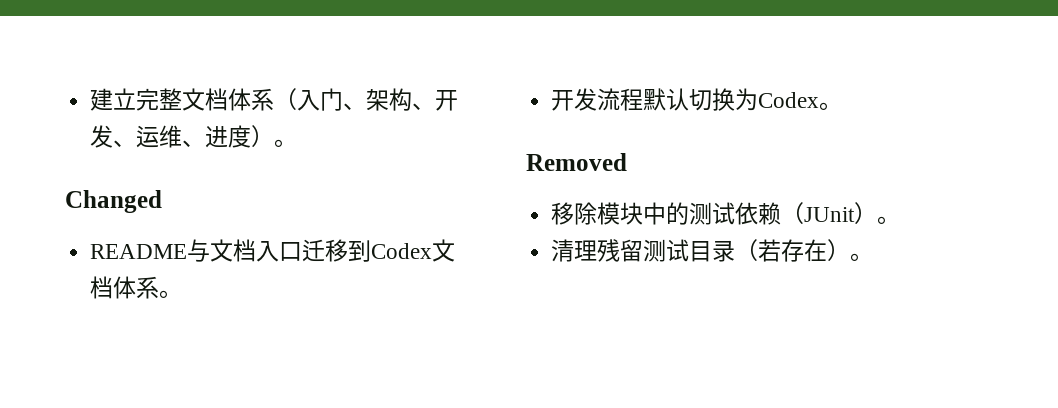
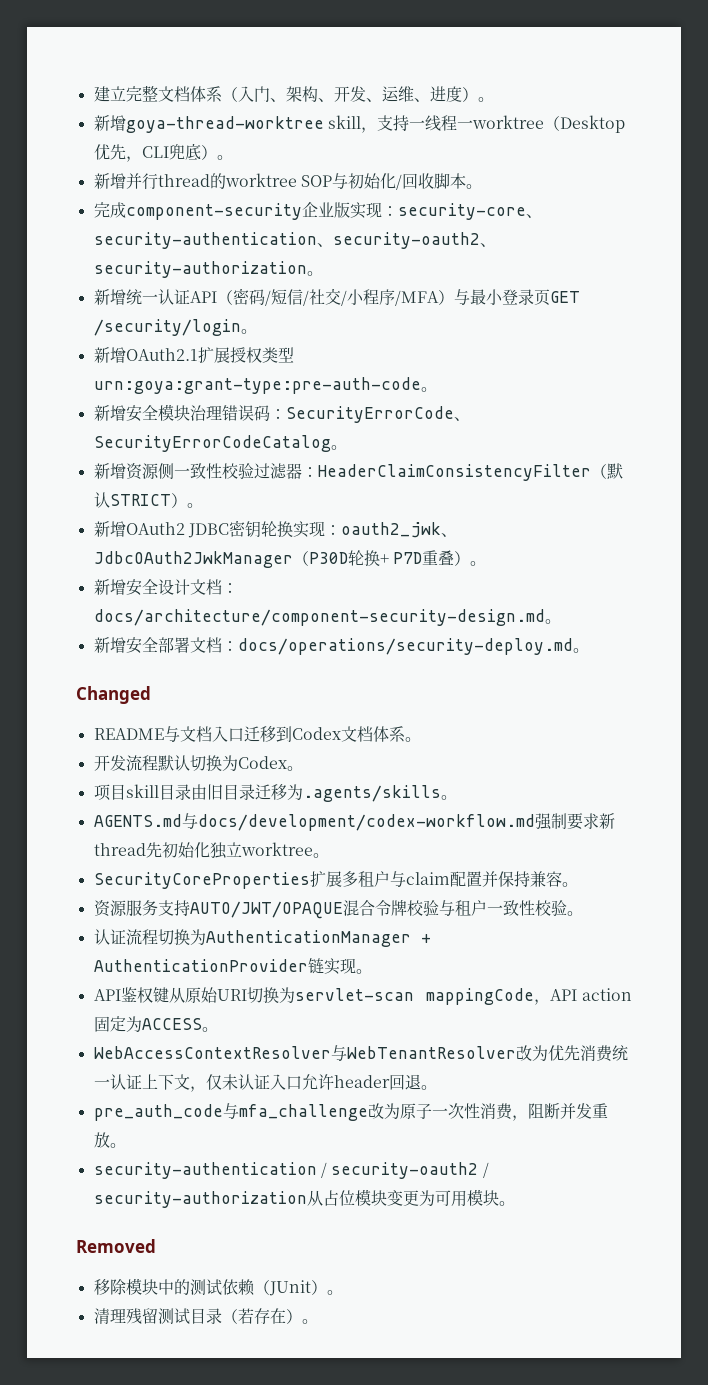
+ 新增goya-thread-worktree skill，支持一线程一worktree（Desktop优先，CLI兜底）。
+ 新增并行thread的worktree SOP与初始化/回收脚本。
+ 完成component-security企业版实现：security-core、security-authentication、security-oauth2、security-authorization。
+ 新增统一认证API（密码/短信/社交/小程序/MFA）与最小登录页GET /security/login。
+ 新增OAuth2.1扩展授权类型urn:goya:grant-type:pre-auth-code。
+ 新增安全模块治理错误码：SecurityErrorCode、SecurityErrorCodeCatalog。
+ 新增资源侧一致性校验过滤器：HeaderClaimConsistencyFilter（默认STRICT）。
+ 新增OAuth2 JDBC密钥轮换实现：oauth2_jwk、JdbcOAuth2JwkManager（P30D轮换+ P7D重叠）。
+ 新增安全设计文档：docs/architecture/component-security-design.md。
+ 新增安全部署文档：docs/operations/security-deploy.md。
+ 项目skill目录由旧目录迁移为.agents/skills。
+ AGENTS.md与docs/development/codex-workflow.md强制要求新thread先初始化独立worktree。
+ SecurityCoreProperties扩展多租户与claim配置并保持兼容。
+ 资源服务支持AUTO/JWT/OPAQUE混合令牌校验与租户一致性校验。
+ 认证流程切换为AuthenticationManager + AuthenticationProvider链实现。
+ API鉴权键从原始URI切换为servlet-scan mappingCode，API action固定为ACCESS。
+ WebAccessContextResolver与WebTenantResolver改为优先消费统一认证上下文，仅未认证入口允许header回退。
+ pre_auth_code与mfa_challenge改为原子一次性消费，阻断并发重放。
+ security-authentication / security-oauth2 / security-authorization从占位模块变更为可用模块。

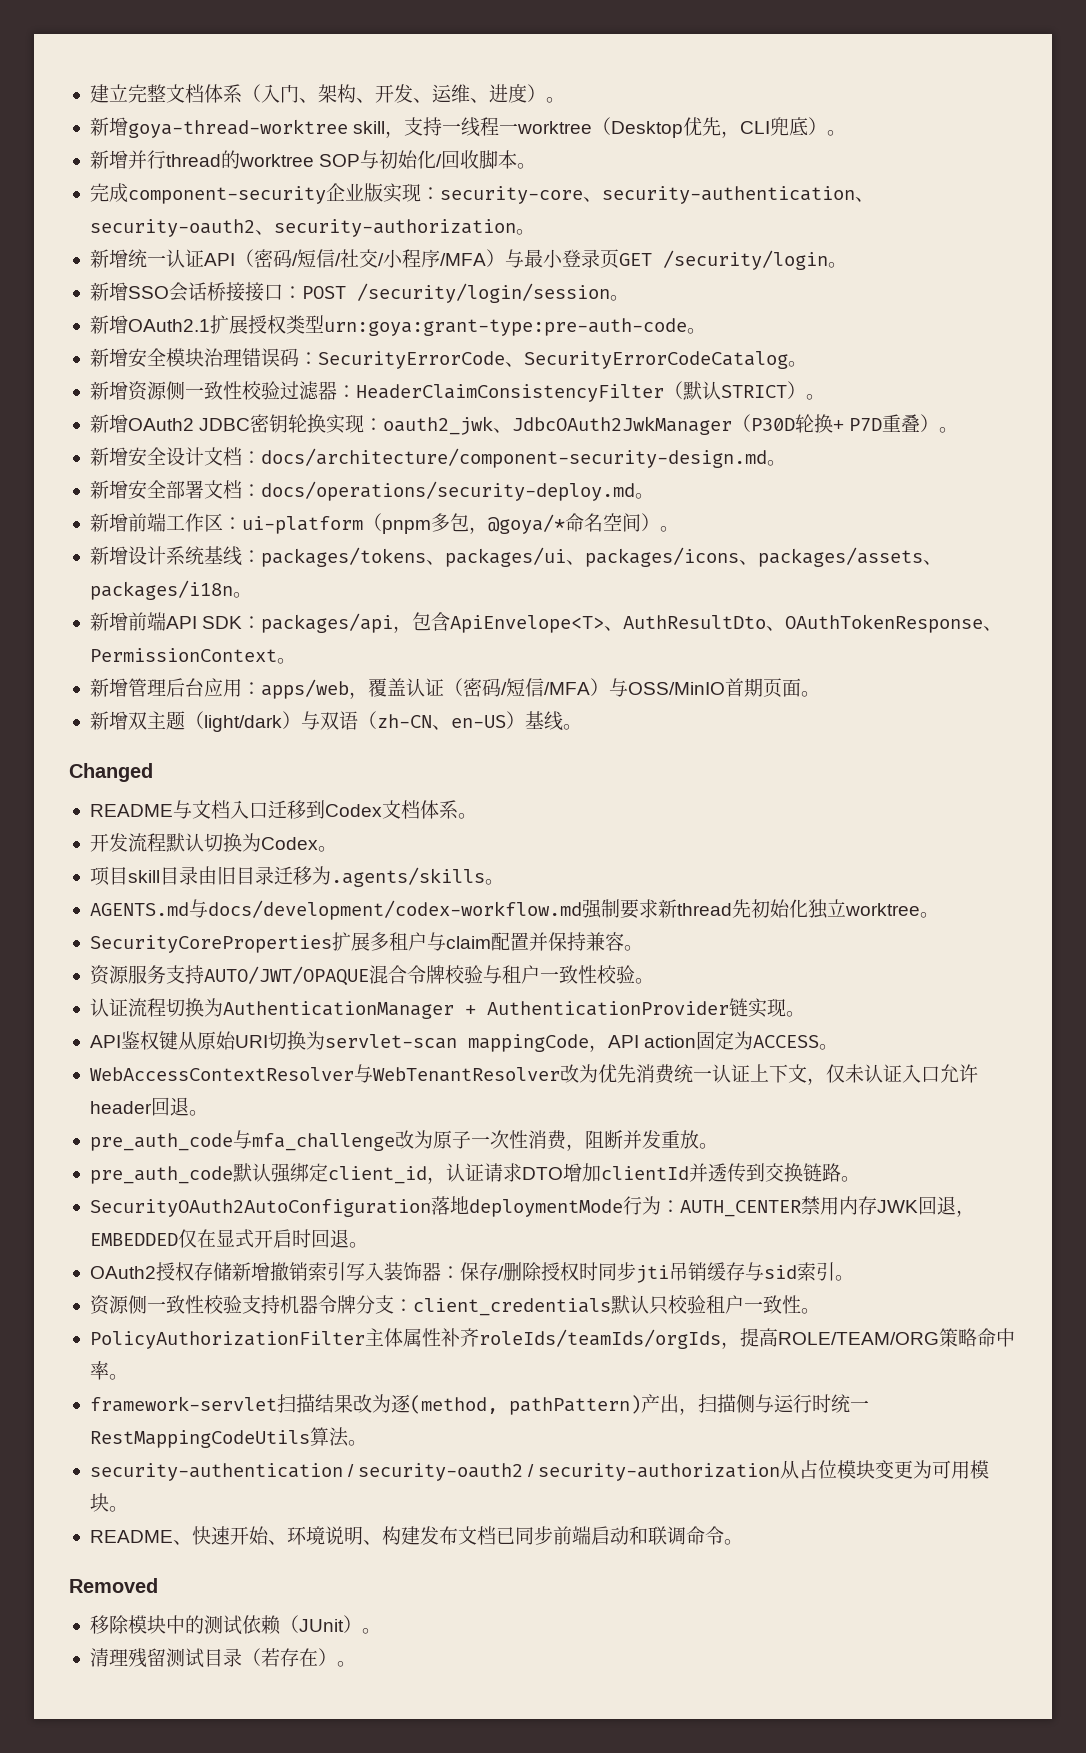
+ 新增SSO会话桥接接口：POST /security/login/session。
+ 新增前端工作区：ui-platform（pnpm多包，@goya/*命名空间）。
+ 新增设计系统基线：packages/tokens、packages/ui、packages/icons、packages/assets、packages/i18n。
+ 新增前端API SDK：packages/api，包含ApiEnvelope<T>、AuthResultDto、OAuthTokenResponse、PermissionContext。
+ 新增管理后台应用：apps/web，覆盖认证（密码/短信/MFA）与OSS/MinIO首期页面。
+ 新增双主题（light/dark）与双语（zh-CN、en-US）基线。
+ pre_auth_code默认强绑定client_id，认证请求DTO增加clientId并透传到交换链路。
+ SecurityOAuth2AutoConfiguration落地deploymentMode行为：AUTH_CENTER禁用内存JWK回退，EMBEDDED仅在显式开启时回退。
+ OAuth2授权存储新增撤销索引写入装饰器：保存/删除授权时同步jti吊销缓存与sid索引。
+ 资源侧一致性校验支持机器令牌分支：client_credentials默认只校验租户一致性。
+ PolicyAuthorizationFilter主体属性补齐roleIds/teamIds/orgIds，提高ROLE/TEAM/ORG策略命中率。
+ framework-servlet扫描结果改为逐(method, pathPattern)产出，扫描侧与运行时统一RestMappingCodeUtils算法。
+ README、快速开始、环境说明、构建发布文档已同步前端启动和联调命令。

